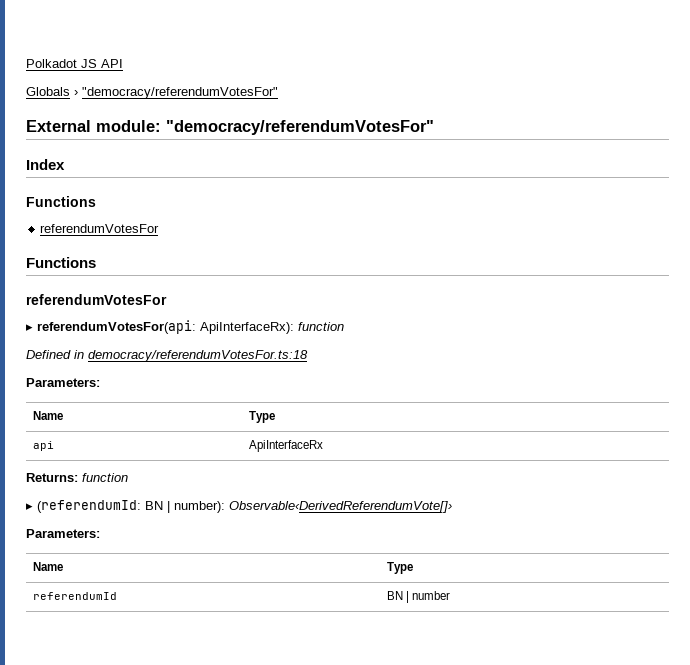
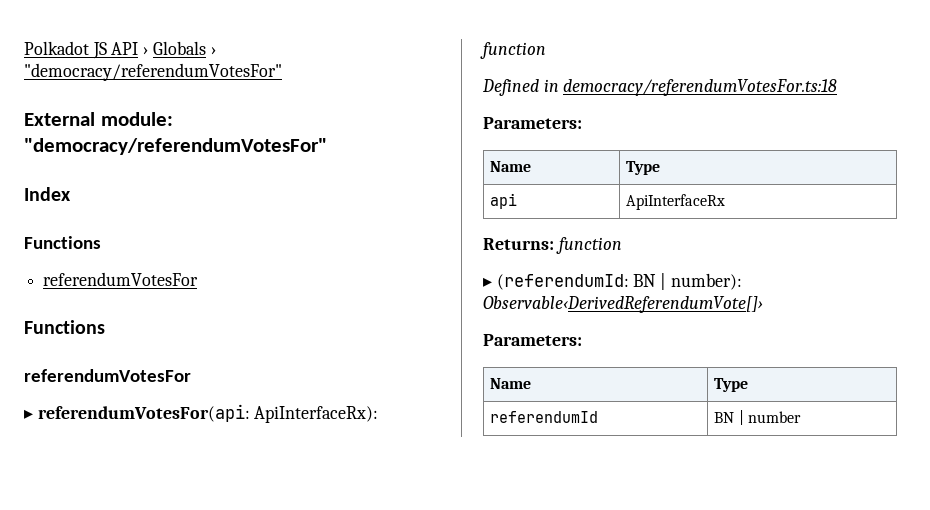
- Polkadot JS API
- Globals › "democracy/referendumVotesFor"
+ Polkadot JS API › Globals › "democracy/referendumVotesFor"

